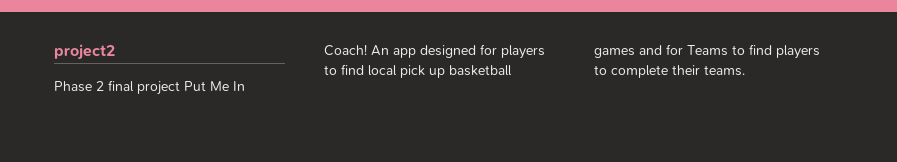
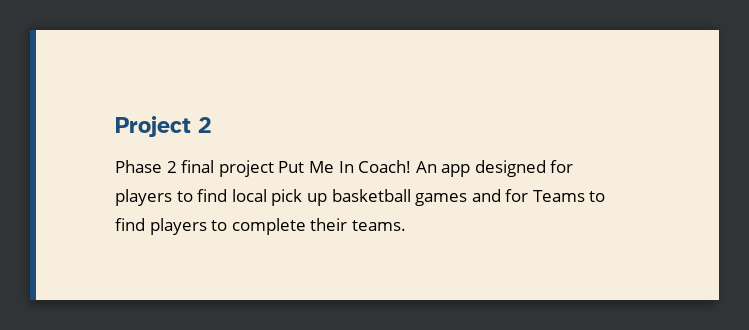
- project2
+ Project 2

